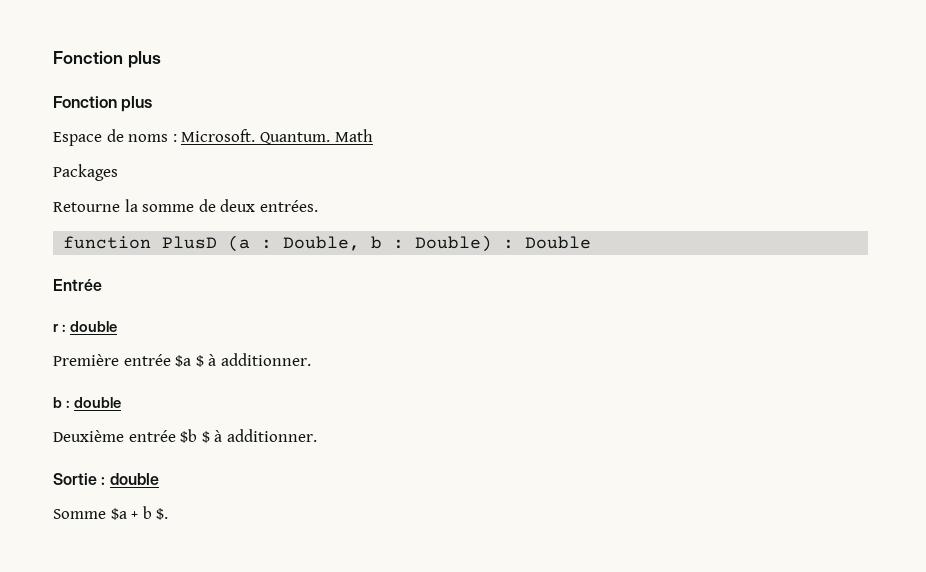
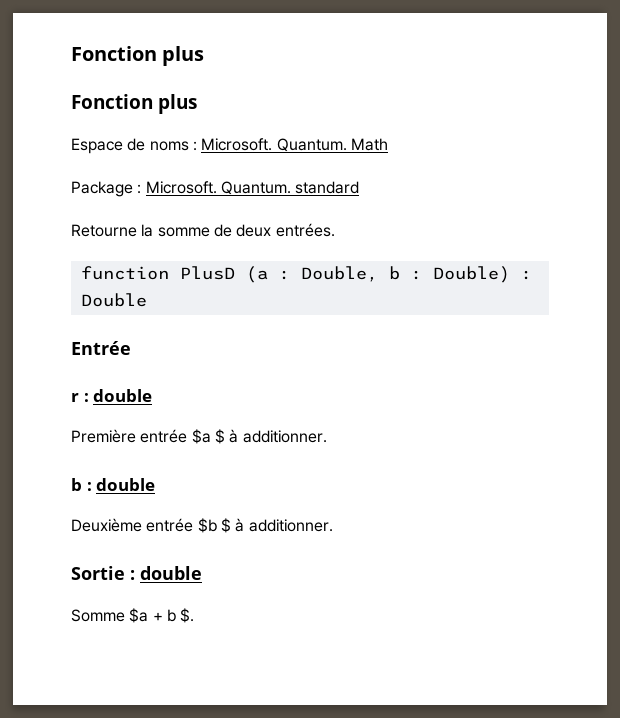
- Packages
+ Package : Microsoft. Quantum. standard

